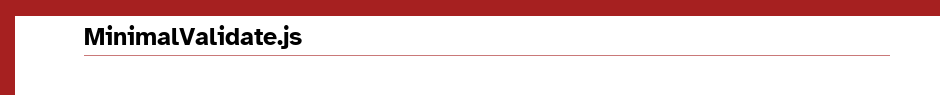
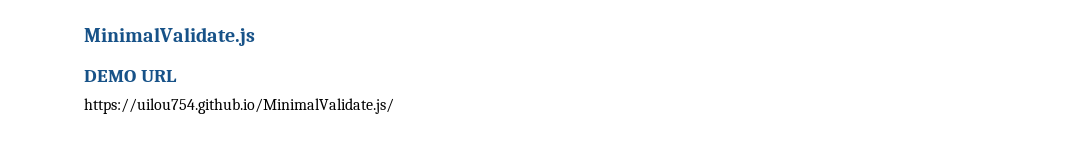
+ DEMO URL
+ https://uilou754.github.io/MinimalValidate.js/

